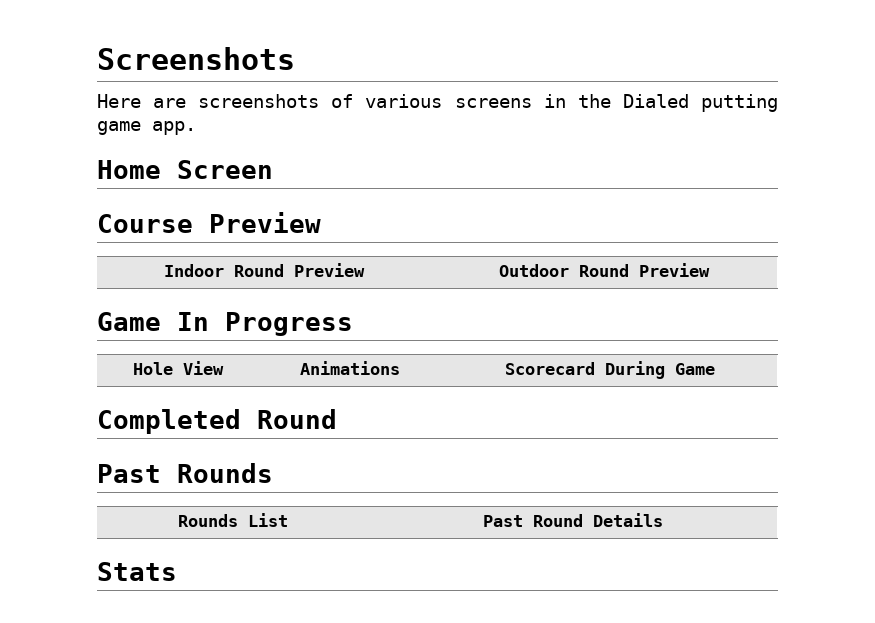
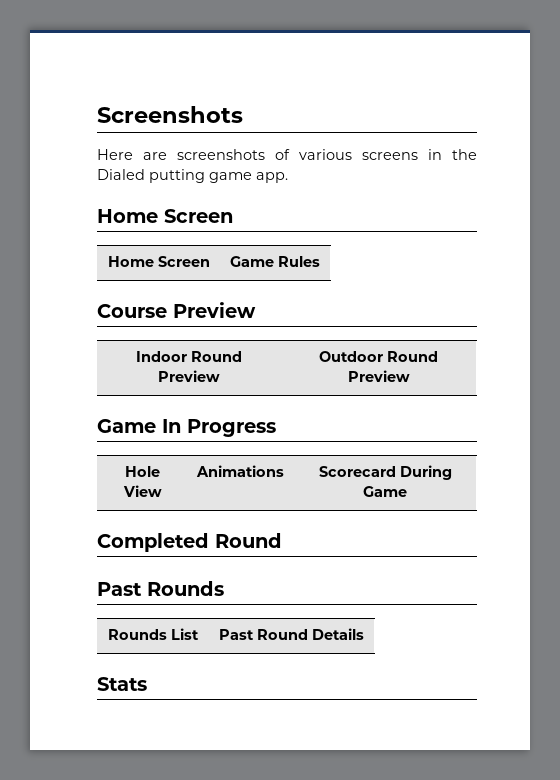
+ Home Screen | Game Rules

